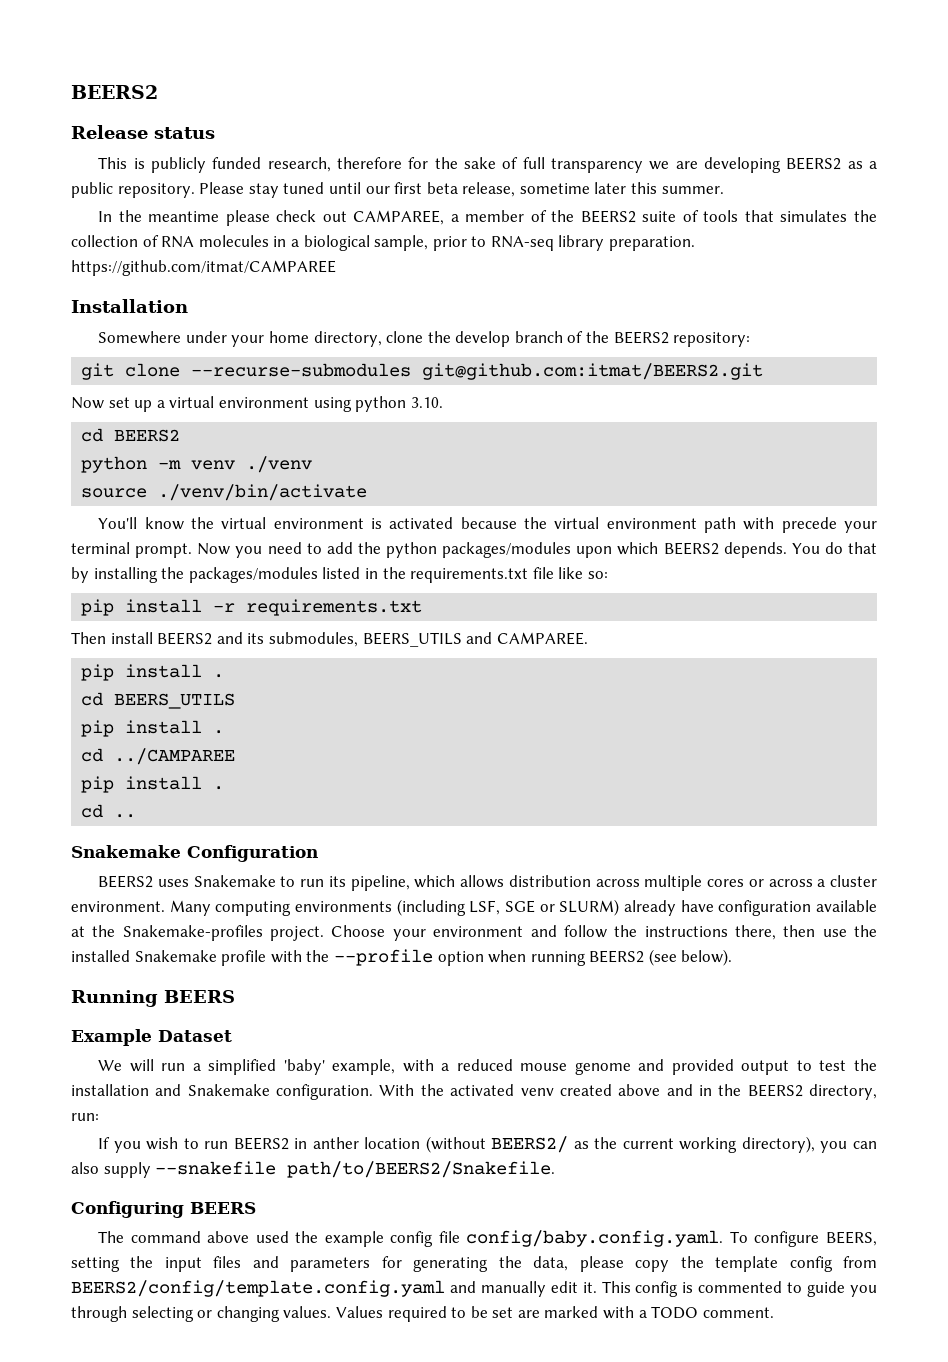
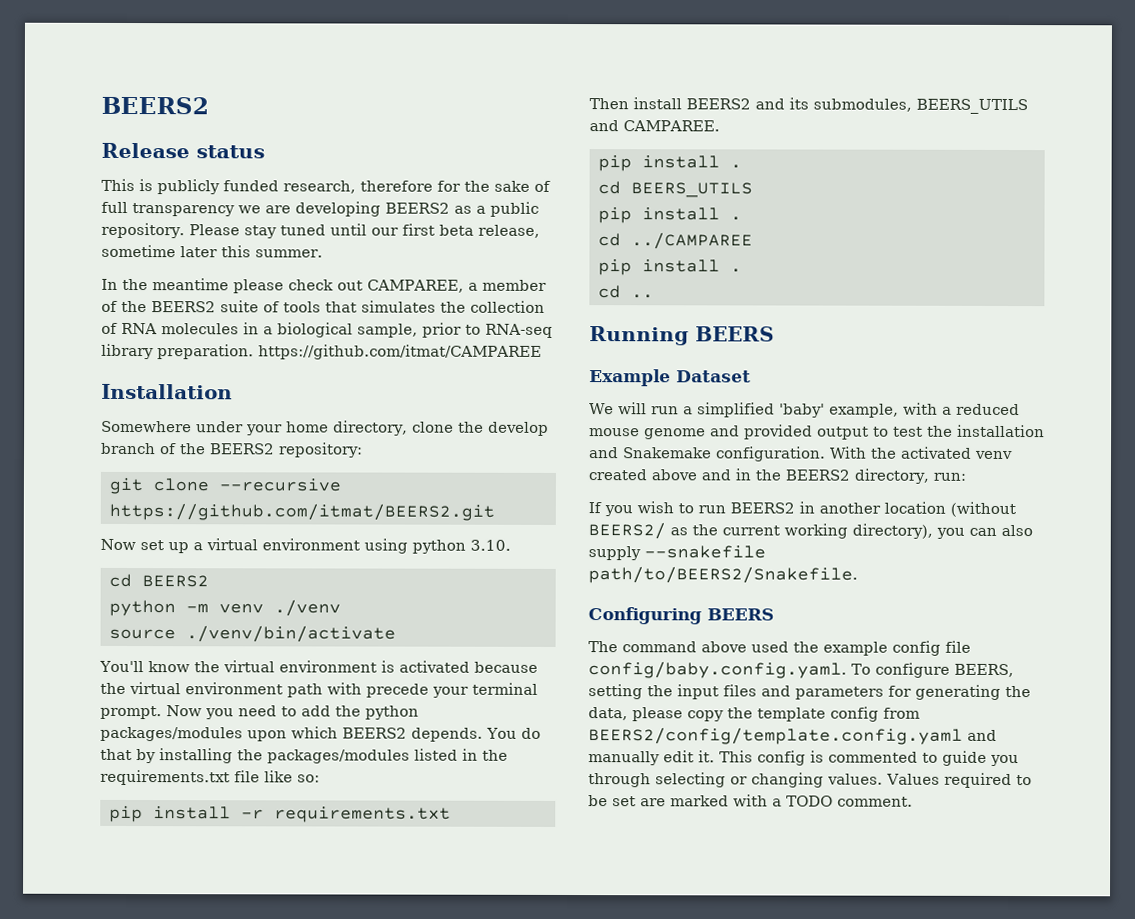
- git clone --recurse-submodules git@github.com:itmat/BEERS2.git
+ git clone --recursive https://github.com/itmat/BEERS2.git
- Snakemake Configuration
- BEERS2 uses Snakemake to run its pipeline, which allows distribution across multiple cores or across a cluster environment. Many computing environments (including LSF, SGE or SLURM) already have configuration available at the Snakemake-profiles project. Choose your environment and follow the instructions there, then use the installed Snakemake profile with the --profile option when running BEERS2 (see below).
- If you wish to run BEERS2 in anther location (without BEERS2/ as the current working directory), you can also supply --snakefile path/to/BEERS2/Snakefile.
+ If you wish to run BEERS2 in another location (without BEERS2/ as the current working directory), you can also supply --snakefile path/to/BEERS2/Snakefile.

